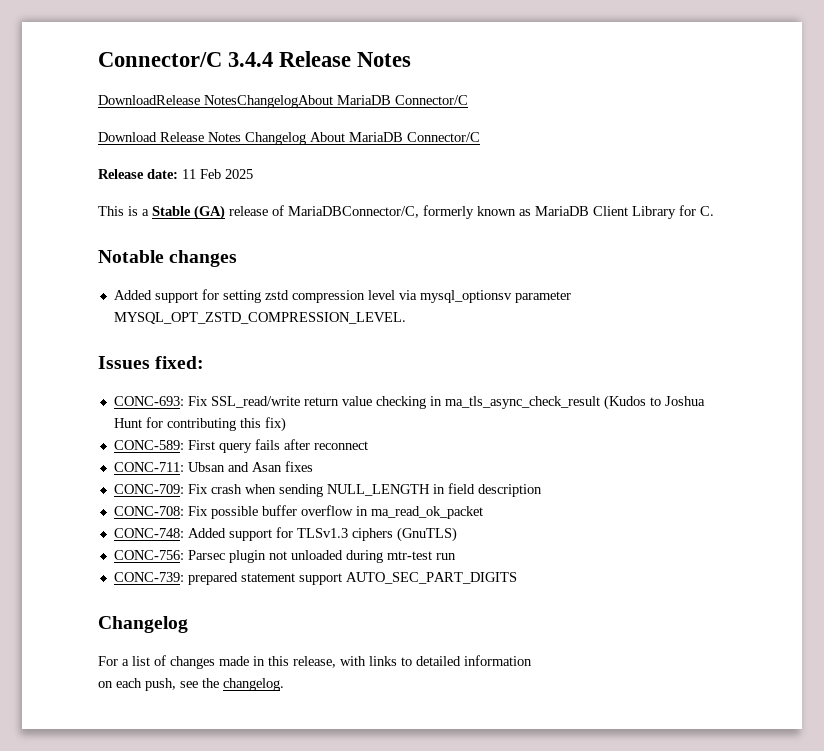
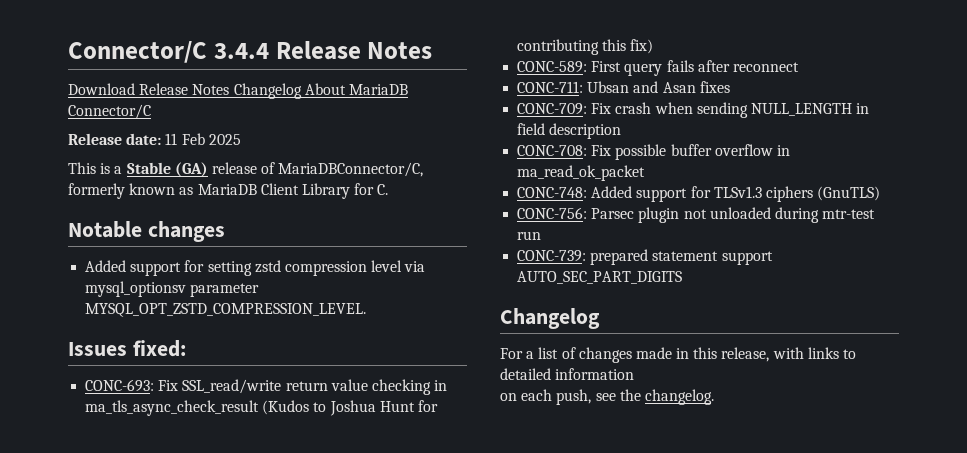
- DownloadRelease NotesChangelogAbout MariaDB Connector/C

